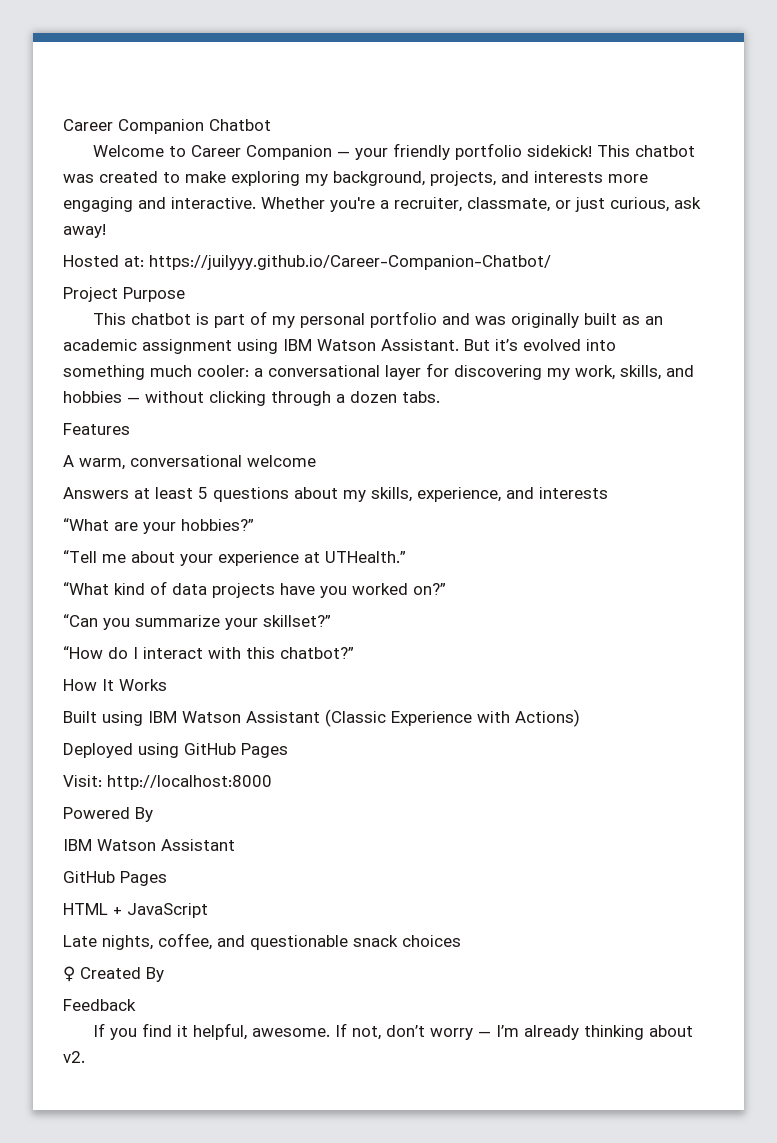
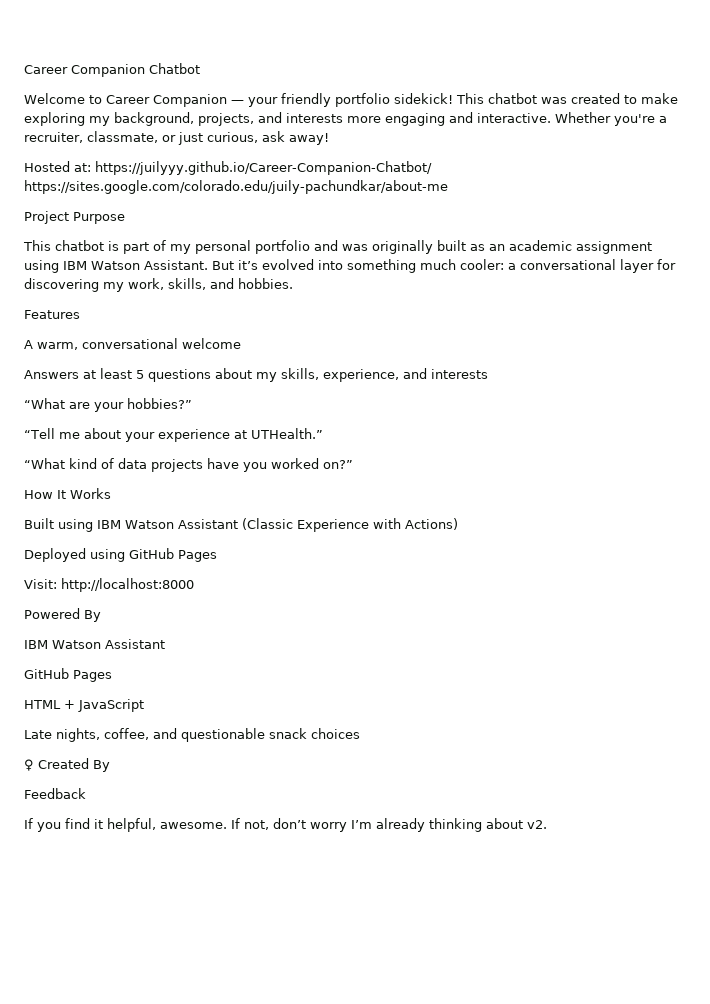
- Hosted at: https://juilyyy.github.io/Career-Companion-Chatbot/
+ Hosted at: https://juilyyy.github.io/Career-Companion-Chatbot/ https://sites.google.com/colorado.edu/juily-pachundkar/about-me
- But it’s evolved into something much cooler: a conversational layer for discovering my work, skills, and hobbies — without clicking through a dozen tabs.
+ But it’s evolved into something much cooler: a conversational layer for discovering my work, skills, and hobbies.
- “Can you summarize your skillset?”
- “How do I interact with this chatbot?”
- If not, don’t worry — I’m already thinking about v2.
+ If not, don’t worry I’m already thinking about v2.

